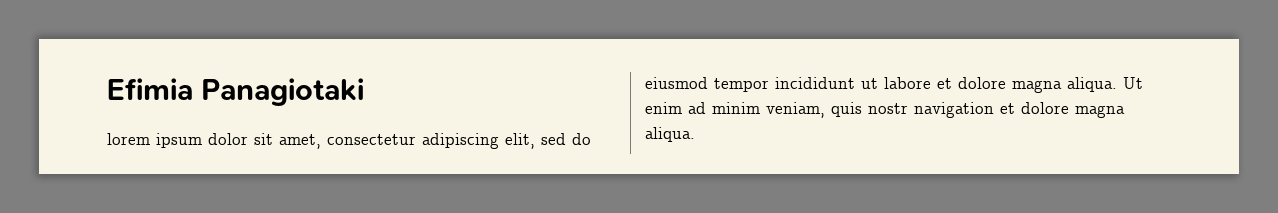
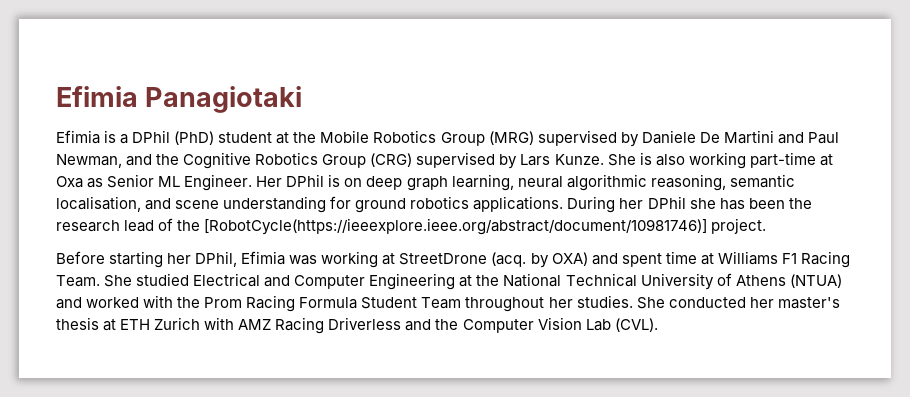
- lorem ipsum dolor sit amet, consectetur adipiscing elit, sed do eiusmod tempor incididunt ut labore et dolore magna aliqua. Ut enim ad minim veniam, quis nostr navigation et dolore magna aliqua.
+ Efimia is a DPhil (PhD) student at the Mobile Robotics Group (MRG) supervised by Daniele De Martini and Paul Newman, and the Cognitive Robotics Group (CRG) supervised by Lars Kunze. She is also working part-time at Oxa as Senior ML Engineer. Her DPhil is on deep graph learning, neural algorithmic reasoning, semantic localisation, and scene understanding for ground robotics applications. During her DPhil she has been the research lead of the [RobotCycle(https://ieeexplore.ieee.org/abstract/document/10981746)] project.
+ Before starting her DPhil, Efimia was working at StreetDrone (acq. by OXA) and spent time at Williams F1 Racing Team. She studied Electrical and Computer Engineering at the National Technical University of Athens (NTUA) and worked with the Prom Racing Formula Student Team throughout her studies. She conducted her master's thesis at ETH Zurich with AMZ Racing Driverless and the Computer Vision Lab (CVL).

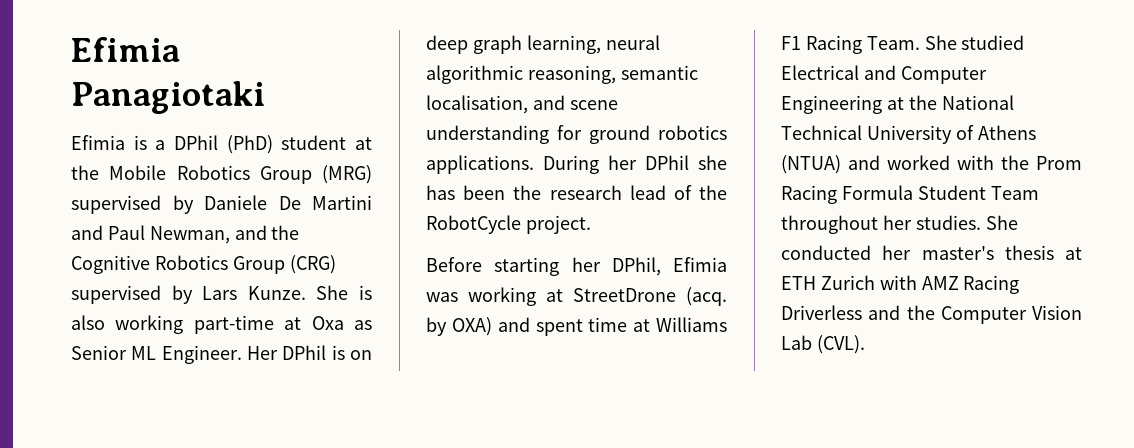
- During her DPhil she has been the research lead of the [RobotCycle(https://ieeexplore.ieee.org/abstract/document/10981746)] project.
+ During her DPhil she has been the research lead of the RobotCycle project.

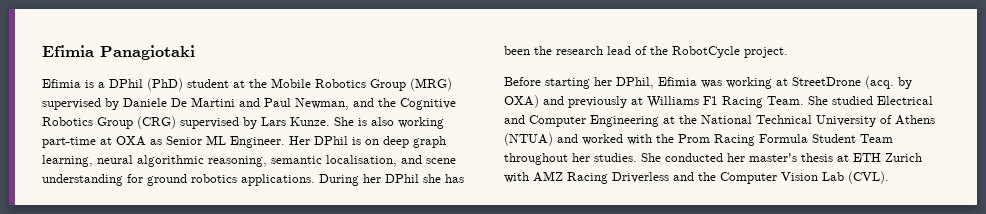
- She is also working part-time at Oxa as Senior ML Engineer.
+ She is also working part-time at OXA as Senior ML Engineer.
- Before starting her DPhil, Efimia was working at StreetDrone (acq. by OXA) and spent time at Williams F1 Racing Team.
+ Before starting her DPhil, Efimia was working at StreetDrone (acq. by OXA) and previously at Williams F1 Racing Team.

